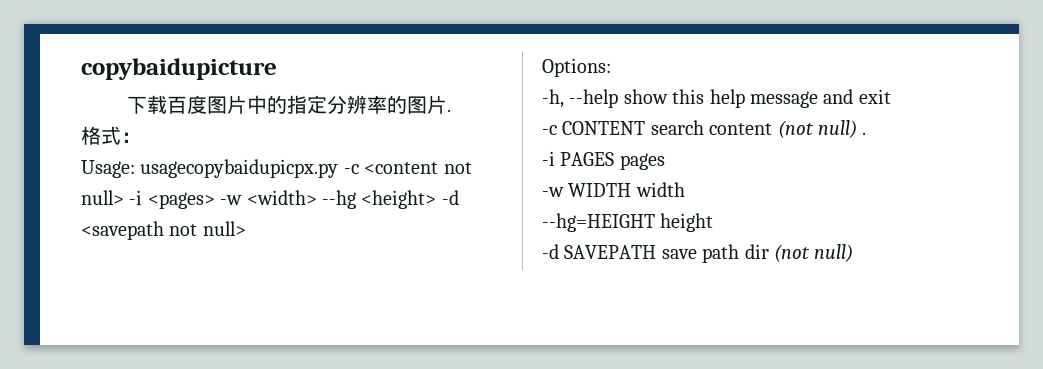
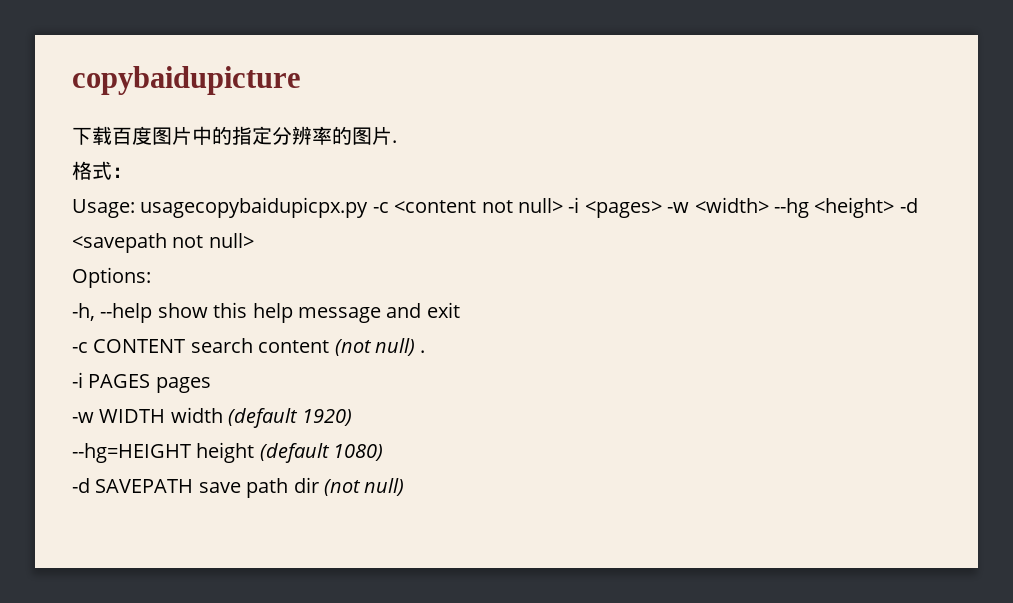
- -w WIDTH width
+ -w WIDTH width (default 1920)
- --hg=HEIGHT height
+ --hg=HEIGHT height (default 1080)

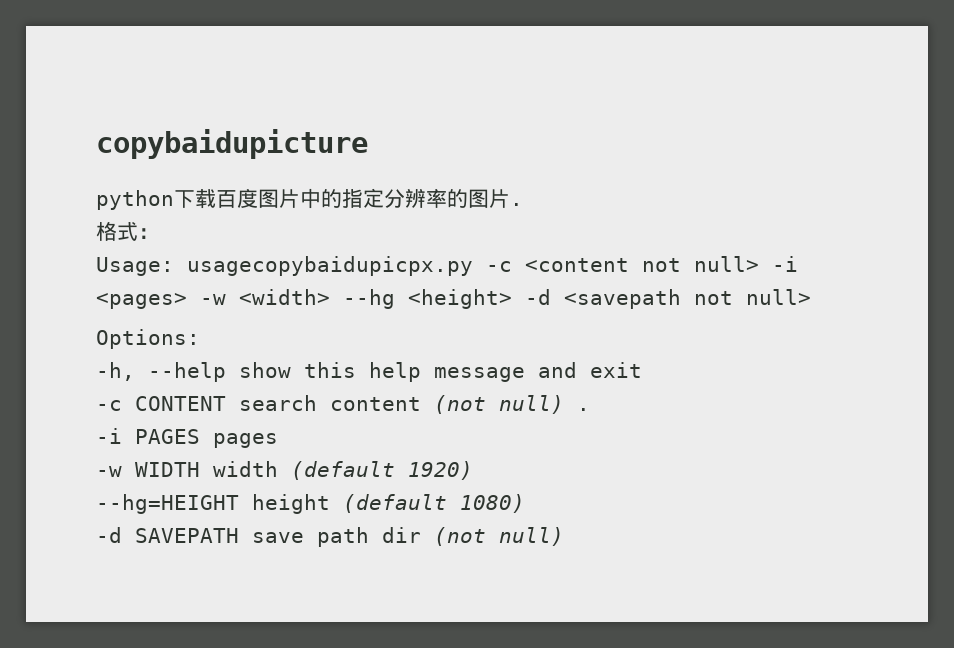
- 下载百度图片中的指定分辨率的图片.
+ python下载百度图片中的指定分辨率的图片.

